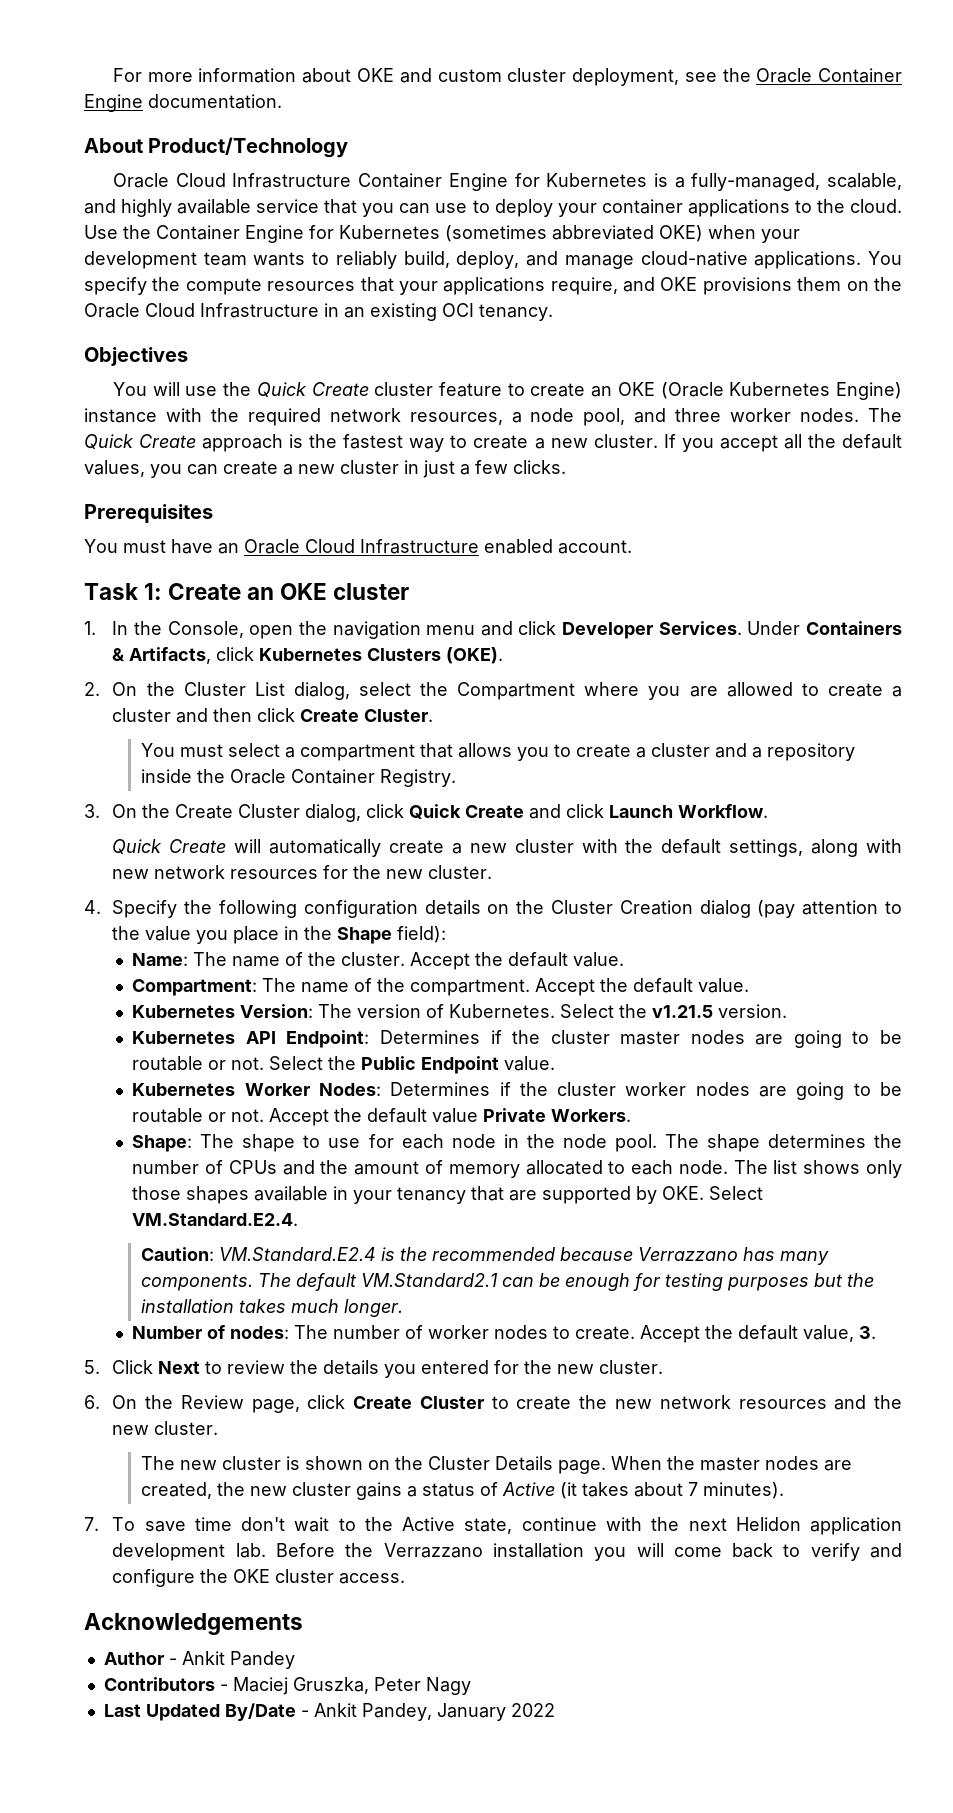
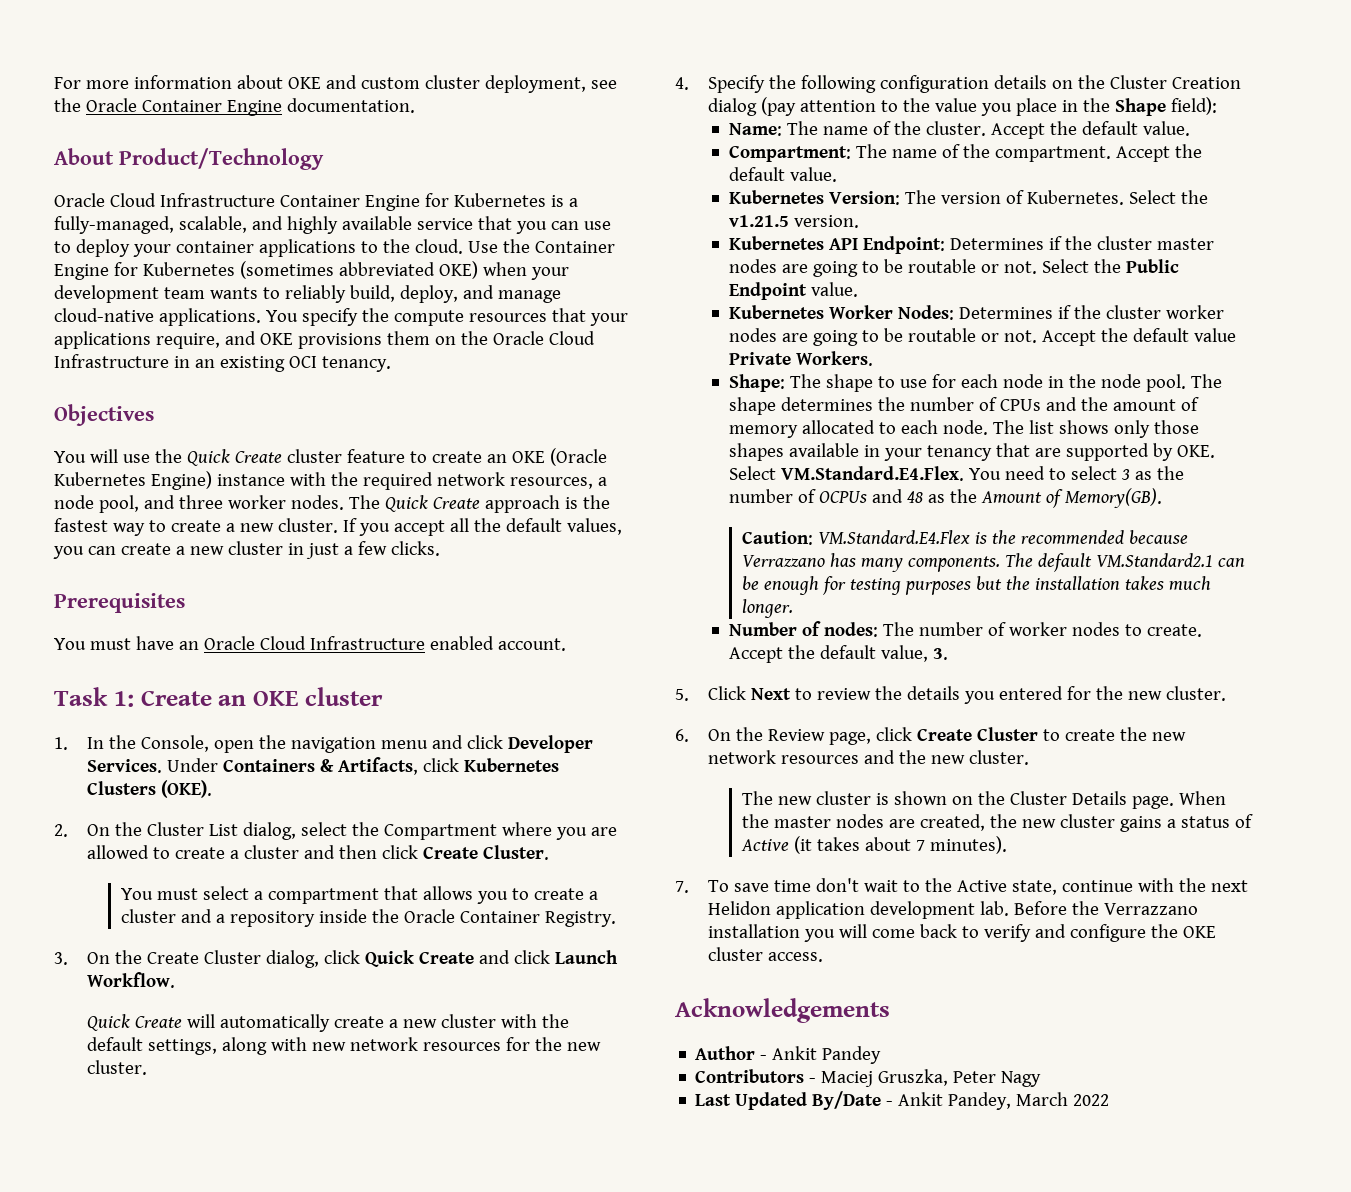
- The list shows only those shapes available in your tenancy that are supported by OKE. Select VM.Standard.E2.4.
+ The list shows only those shapes available in your tenancy that are supported by OKE. Select VM.Standard.E4.Flex. You need to select 3 as the number of OCPUs and 48 as the Amount of Memory(GB).
- Caution: VM.Standard.E2.4 is the recommended because Verrazzano has many components.
+ Caution: VM.Standard.E4.Flex is the recommended because Verrazzano has many components.
- Last Updated By/Date - Ankit Pandey, January 2022
+ Last Updated By/Date - Ankit Pandey, March 2022

